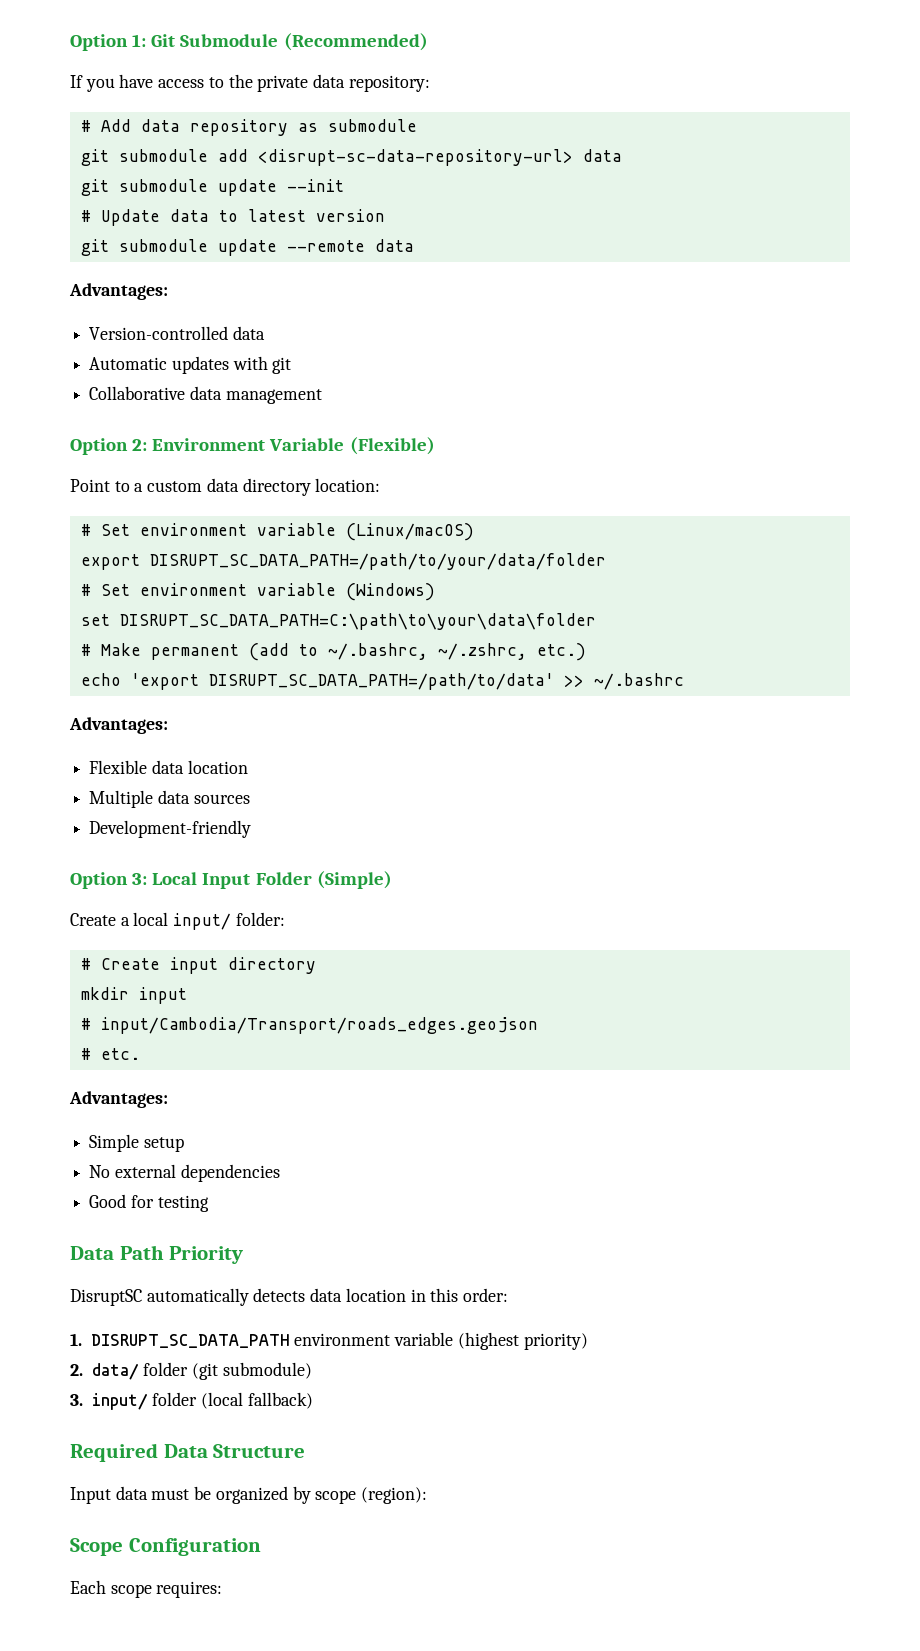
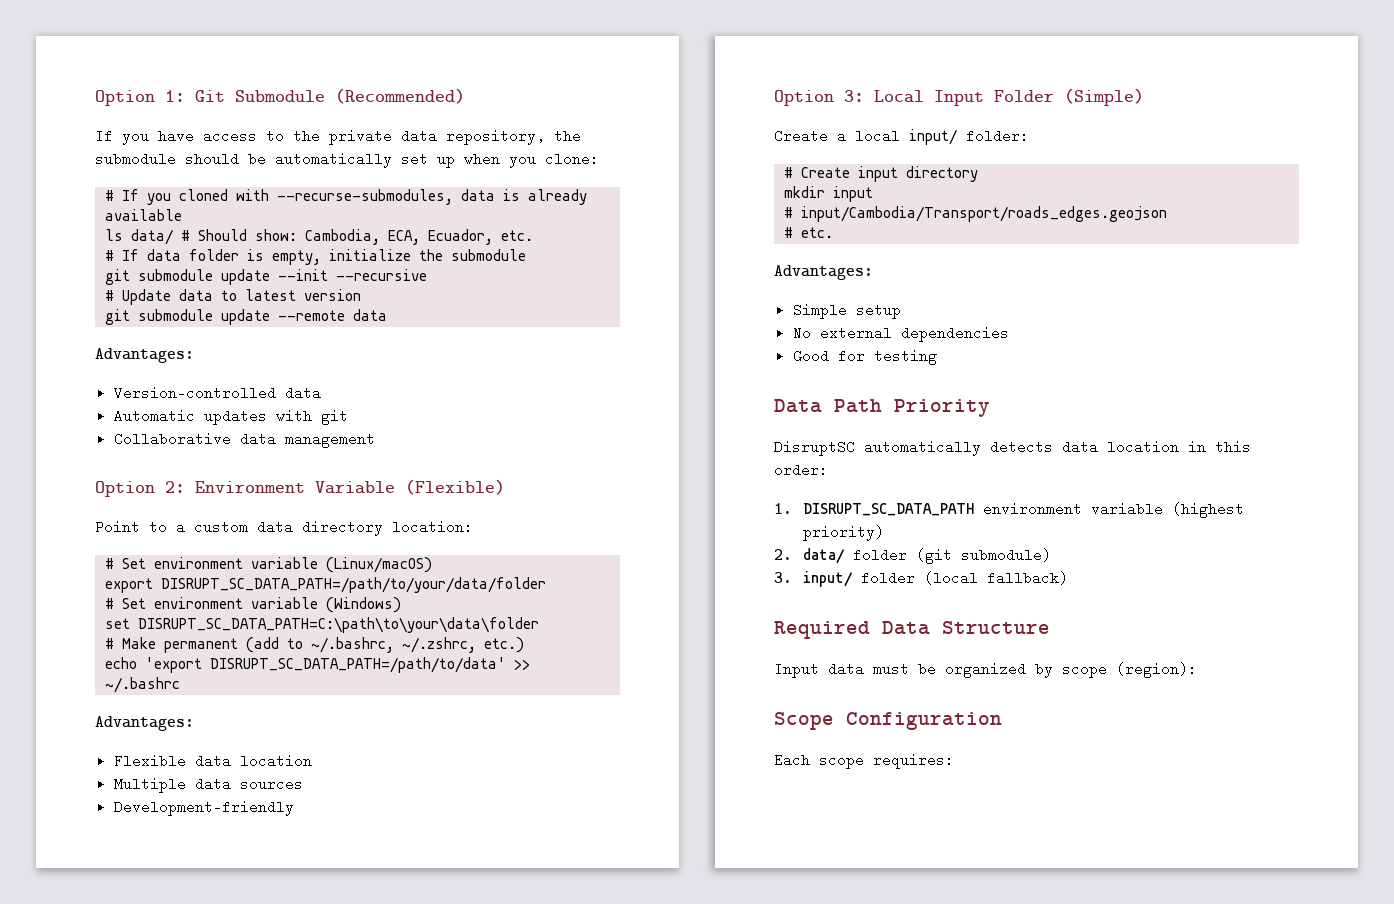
- If you have access to the private data repository:
- # Add data repository as submodule
- git submodule add <disrupt-sc-data-repository-url> data
+ If you have access to the private data repository, the submodule should be automatically set up when you clone:
+ # If you cloned with --recurse-submodules, data is already available
+ ls data/ # Should show: Cambodia, ECA, Ecuador, etc.
+ # If data folder is empty, initialize the submodule
- git submodule update --init
+ git submodule update --init --recursive

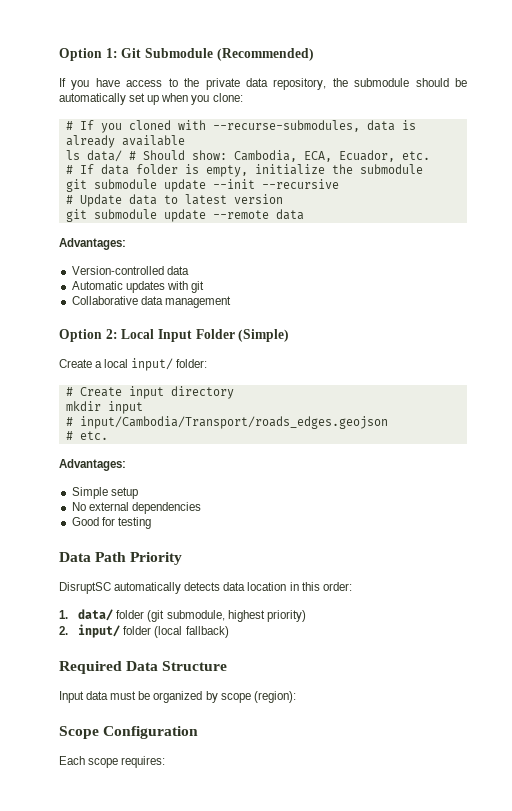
- Option 2: Environment Variable (Flexible)
- Point to a custom data directory location:
- # Set environment variable (Linux/macOS)
- export DISRUPT_SC_DATA_PATH=/path/to/your/data/folder
- # Set environment variable (Windows)
- set DISRUPT_SC_DATA_PATH=C:\path\to\your\data\folder
- # Make permanent (add to ~/.bashrc, ~/.zshrc, etc.)
- echo 'export DISRUPT_SC_DATA_PATH=/path/to/data' >> ~/.bashrc
- Advantages:
- Flexible data location
- Multiple data sources
- Development-friendly
- Option 3: Local Input Folder (Simple)
+ Option 2: Local Input Folder (Simple)
- 1. DISRUPT_SC_DATA_PATH environment variable (highest priority)
- 2. data/ folder (git submodule)
- 3. input/ folder (local fallback)
+ 1. data/ folder (git submodule, highest priority)
+ 2. input/ folder (local fallback)

